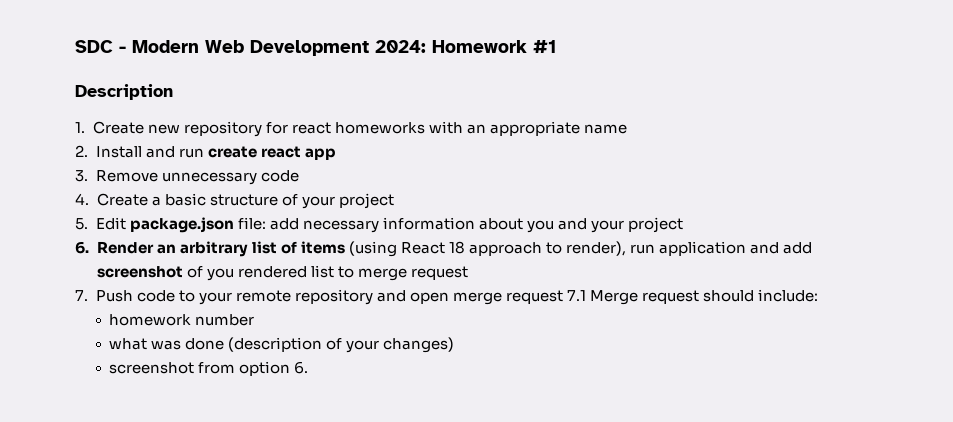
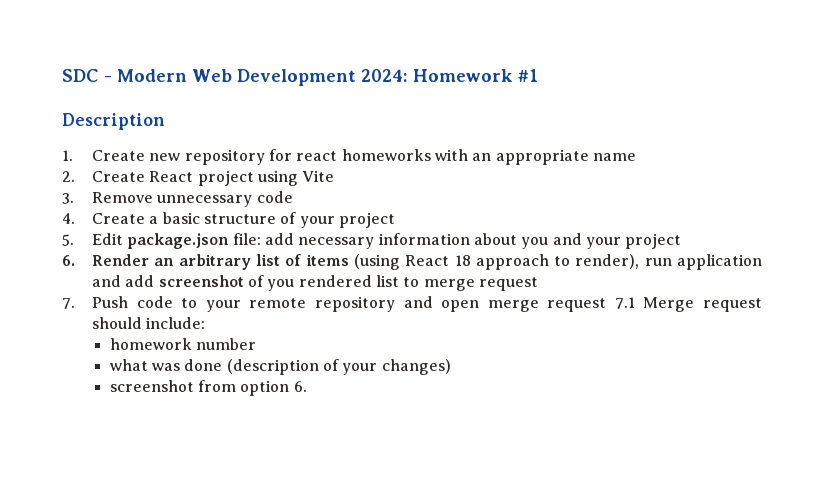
- 2. Install and run create react app
+ 2. Create React project using Vite

